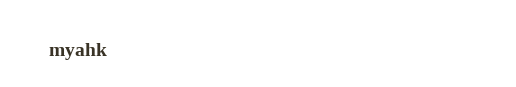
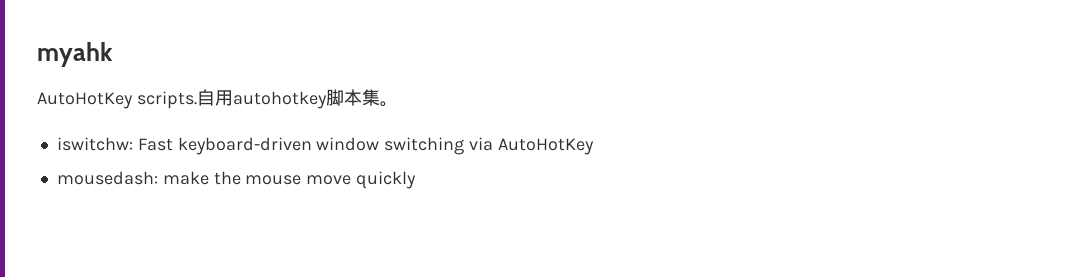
+ AutoHotKey scripts.自用autohotkey脚本集。
+ iswitchw: Fast keyboard-driven window switching via AutoHotKey
+ mousedash: make the mouse move quickly

